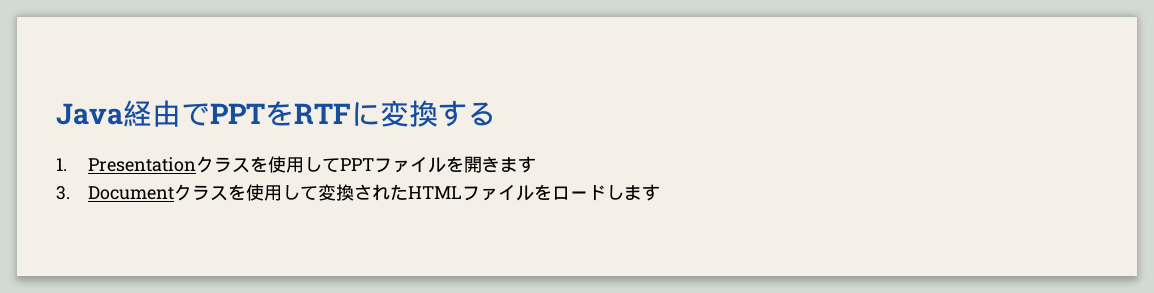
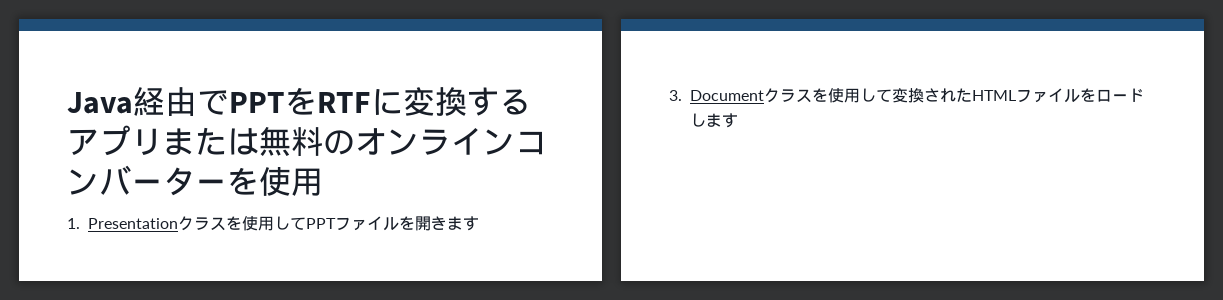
- Java経由でPPTをRTFに変換する
+ Java経由でPPTをRTFに変換するアプリまたは無料のオンラインコンバーターを使用

